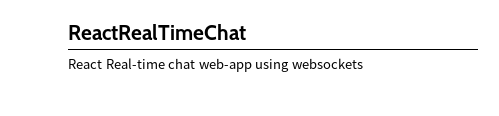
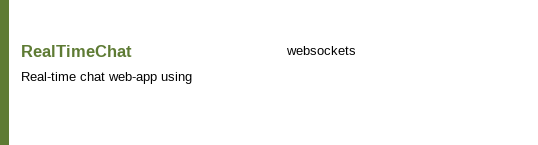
- ReactRealTimeChat
- React Real-time chat web-app using websockets
+ RealTimeChat
+ Real-time chat web-app using websockets

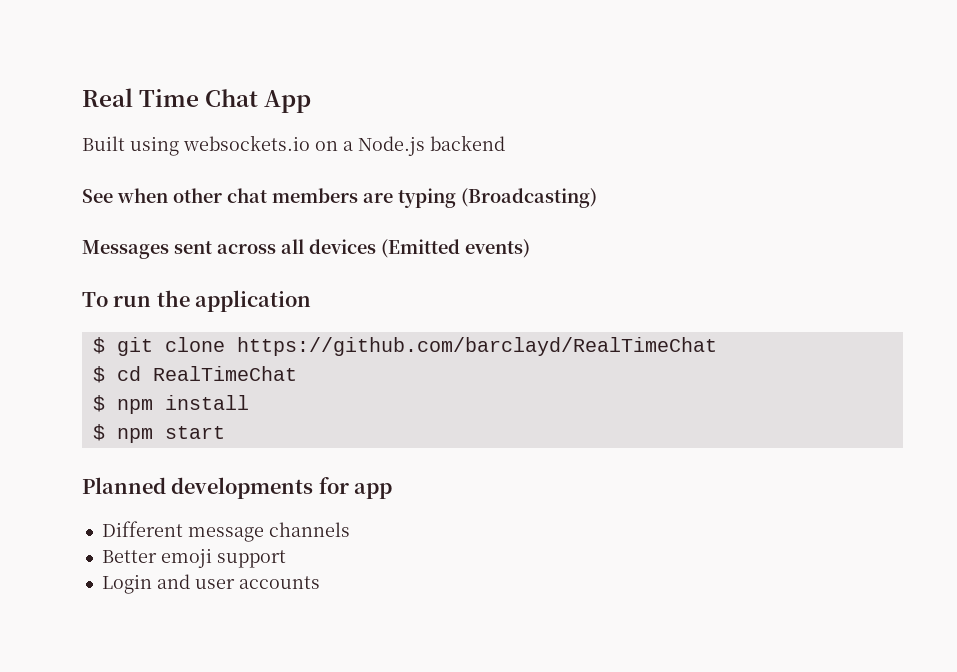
- RealTimeChat
- Real-time chat web-app using websockets
+ Real Time Chat App
+ Built using websockets.io on a Node.js backend
+ See when other chat members are typing (Broadcasting)
+ Messages sent across all devices (Emitted events)
+ To run the application
+ $ git clone https://github.com/barclayd/RealTimeChat
+ $ cd RealTimeChat
+ $ npm install
+ $ npm start
+ Planned developments for app
+ Different message channels
+ Better emoji support
+ Login and user accounts

